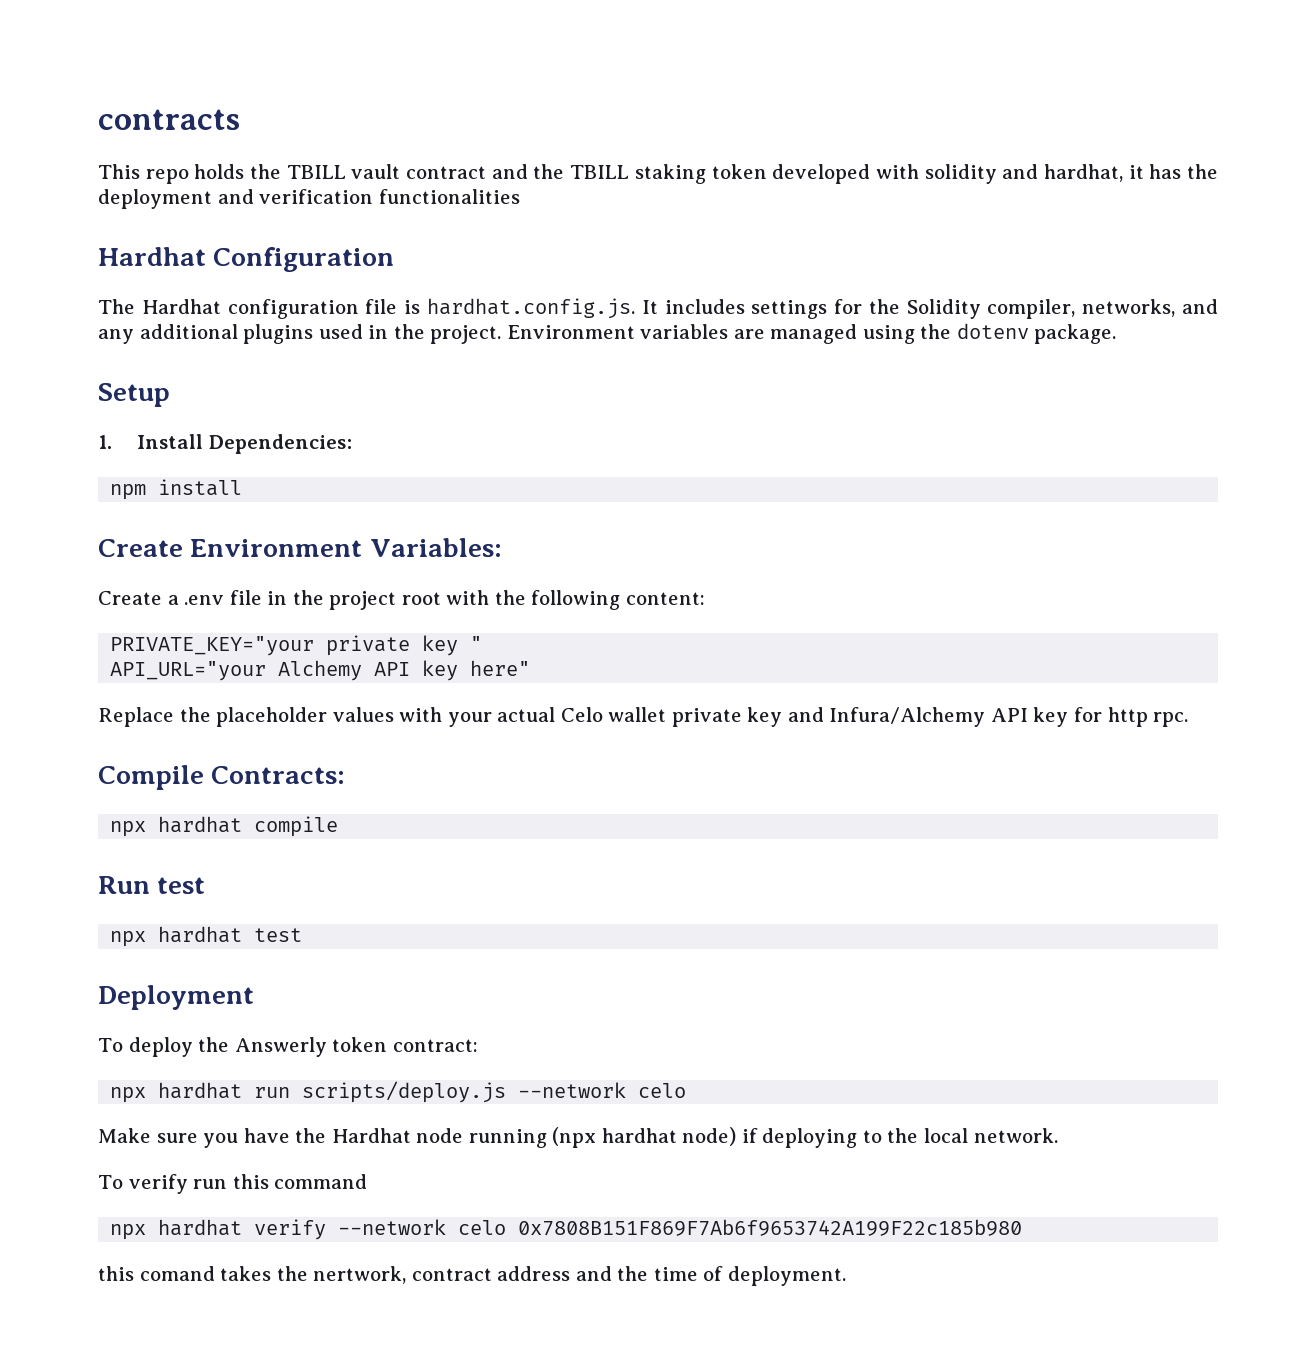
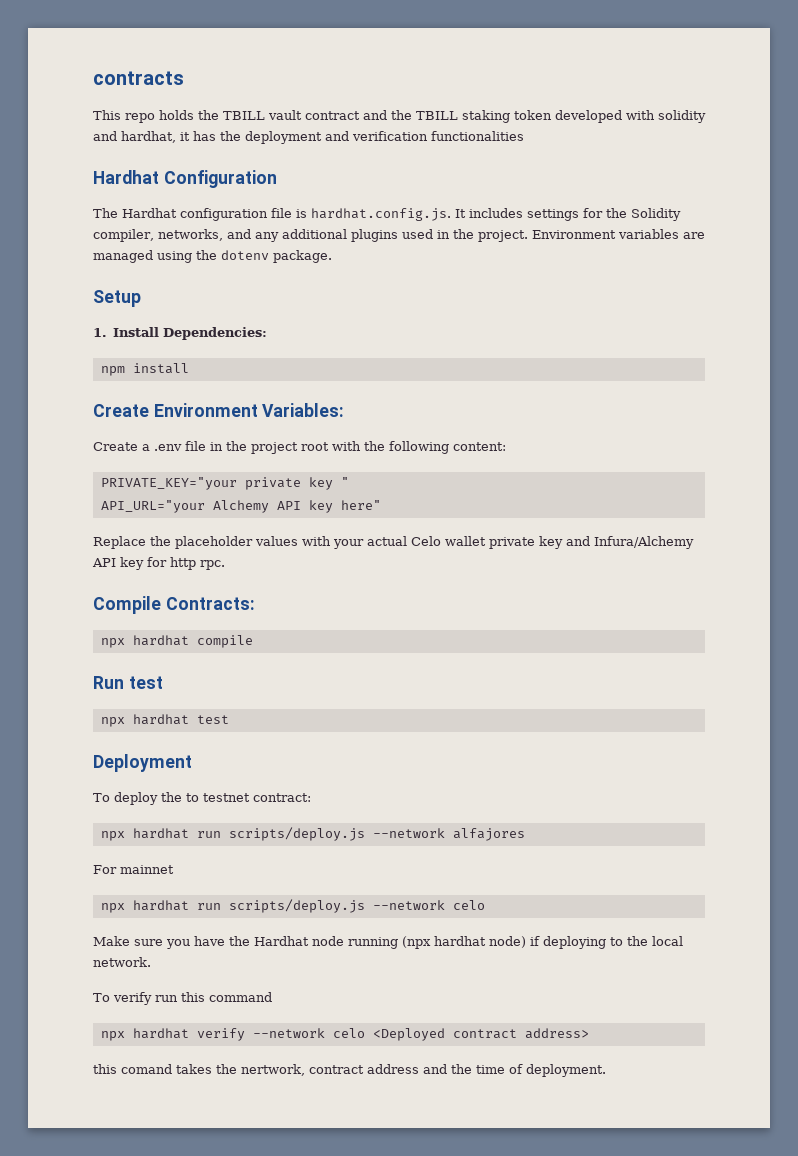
- To deploy the Answerly token contract:
+ To deploy the to testnet contract:
+ npx hardhat run scripts/deploy.js --network alfajores
+ For mainnet
- npx hardhat verify --network celo 0x7808B151F869F7Ab6f9653742A199F22c185b980
+ npx hardhat verify --network celo <Deployed contract address>

